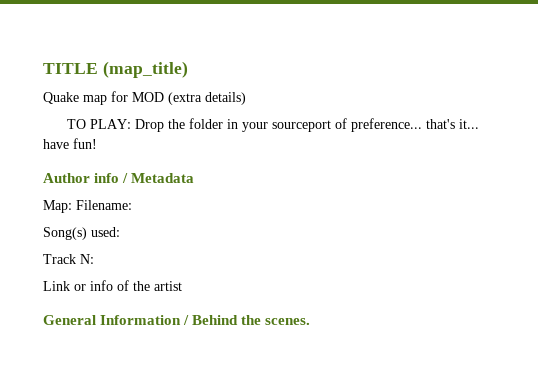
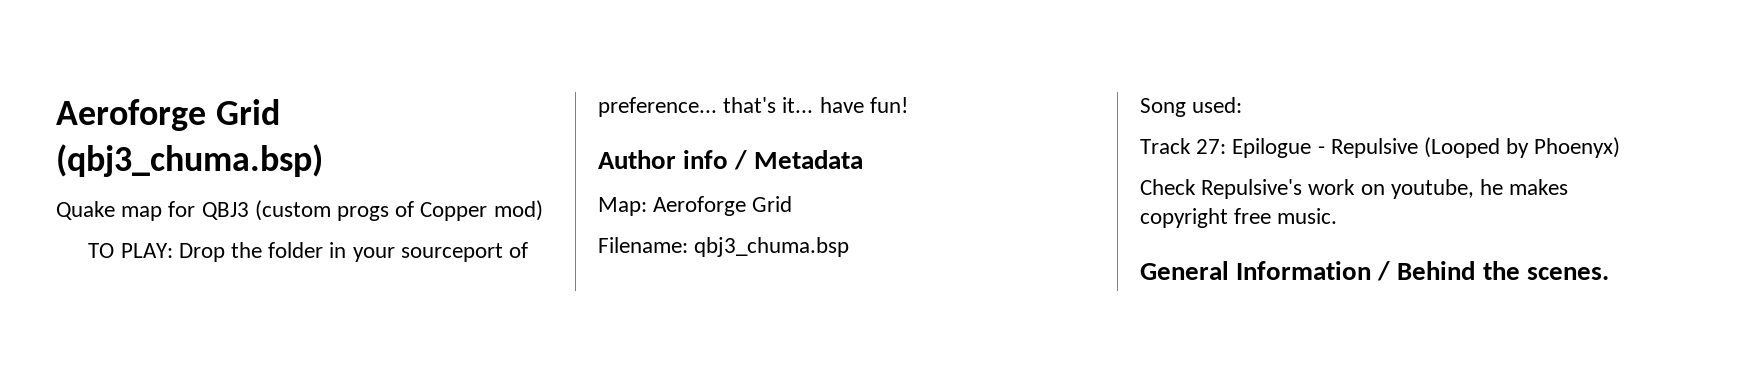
- TITLE (map_title)
+ Aeroforge Grid (qbj3_chuma.bsp)
- Quake map for MOD (extra details)
+ Quake map for QBJ3 (custom progs of Copper mod)
- Map: Filename:
- Song(s) used:
+ Map: Aeroforge Grid
+ Filename: qbj3_chuma.bsp
+ Song used:
- Track N:
- Link or info of the artist
+ Track 27: Epilogue - Repulsive (Looped by Phoenyx)
+ Check Repulsive's work on youtube, he makes copyright free music.

